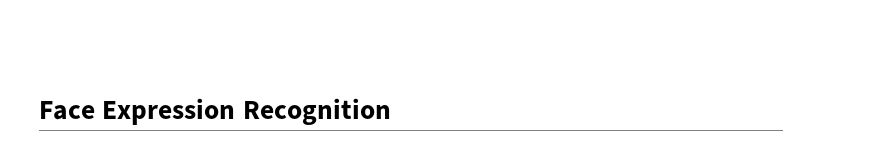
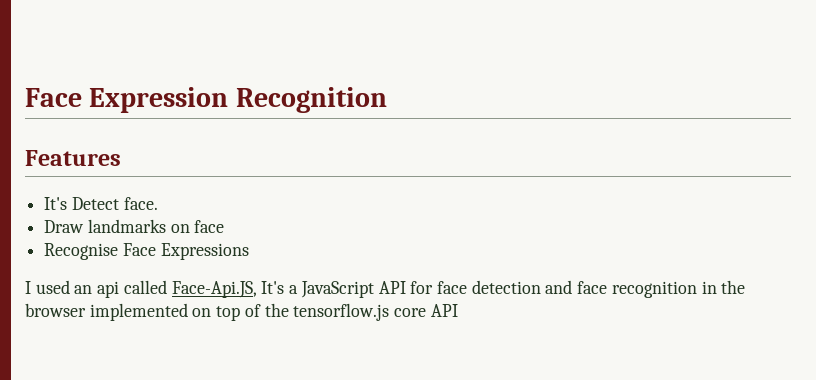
+ Features
+ It's Detect face.
+ Draw landmarks on face
+ Recognise Face Expressions
+ I used an api called Face-Api.JS, It's a JavaScript API for face detection and face recognition in the browser implemented on top of the tensorflow.js core API

